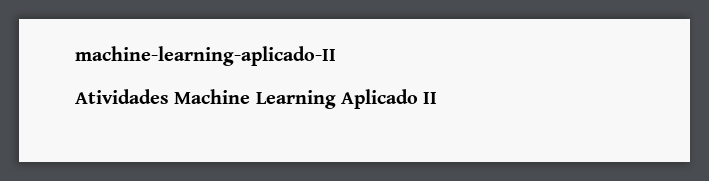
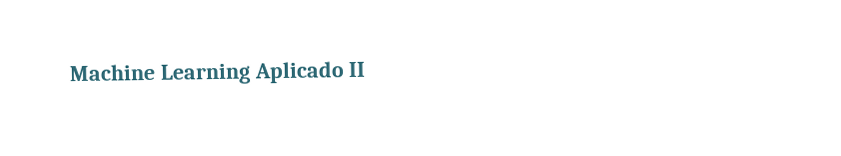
- machine-learning-aplicado-II
- Atividades Machine Learning Aplicado II
+ Machine Learning Aplicado II

